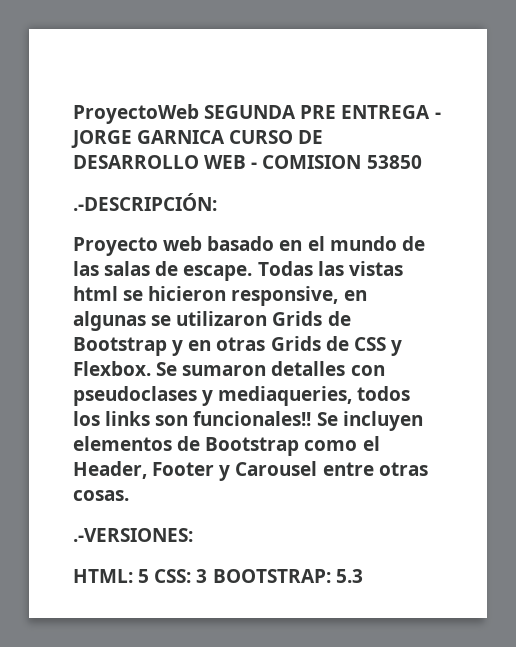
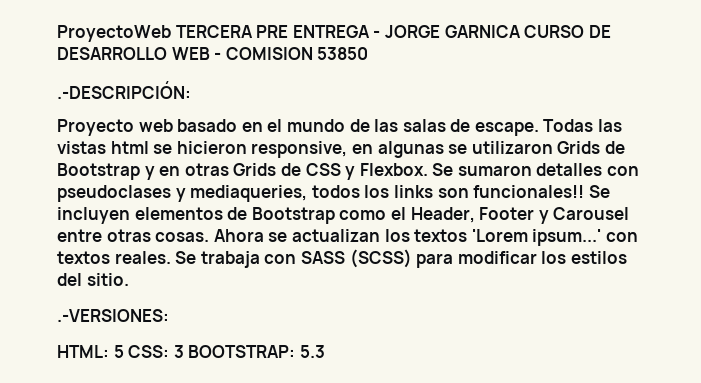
- ProyectoWeb SEGUNDA PRE ENTREGA - JORGE GARNICA CURSO DE DESARROLLO WEB - COMISION 53850
+ ProyectoWeb TERCERA PRE ENTREGA - JORGE GARNICA CURSO DE DESARROLLO WEB - COMISION 53850
+ Ahora se actualizan los textos 'Lorem ipsum...' con textos reales. Se trabaja con SASS (SCSS) para modificar los estilos del sitio.

